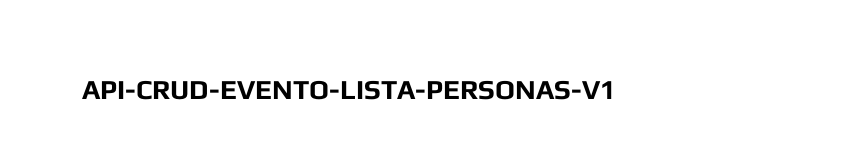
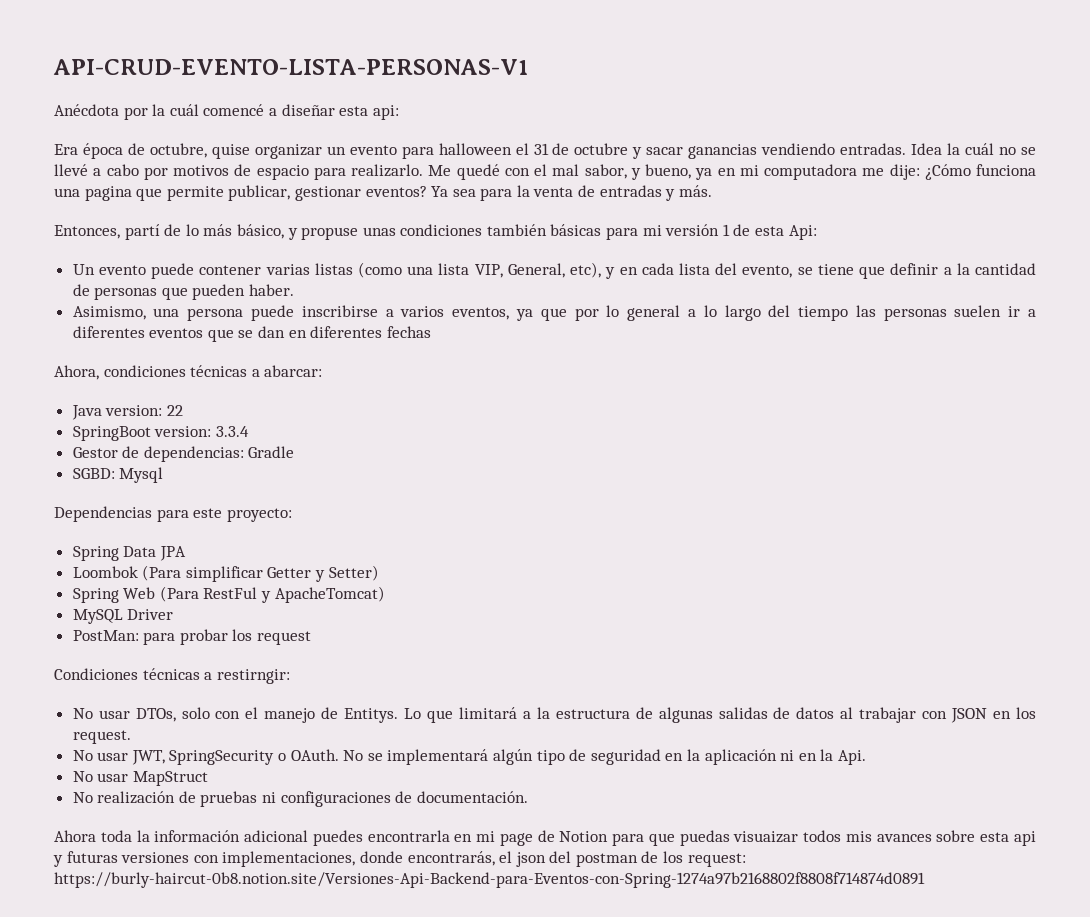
+ Anécdota por la cuál comencé a diseñar esta api:
+ Era época de octubre, quise organizar un evento para halloween el 31 de octubre y sacar ganancias vendiendo entradas. Idea la cuál no se llevé a cabo por motivos de espacio para realizarlo. Me quedé con el mal sabor, y bueno, ya en mi computadora me dije: ¿Cómo funciona una pagina que permite publicar, gestionar eventos? Ya sea para la venta de entradas y más.
+ Entonces, partí de lo más básico, y propuse unas condiciones también básicas para mi versión 1 de esta Api:
+ Un evento puede contener varias listas (como una lista VIP, General, etc), y en cada lista del evento, se tiene que definir a la cantidad de personas que pueden haber.
+ Asimismo, una persona puede inscribirse a varios eventos, ya que por lo general a lo largo del tiempo las personas suelen ir a diferentes eventos que se dan en diferentes fechas
+ Ahora, condiciones técnicas a abarcar:
+ Java version: 22
+ SpringBoot version: 3.3.4
+ Gestor de dependencias: Gradle
+ SGBD: Mysql
+ Dependencias para este proyecto:
+ Spring Data JPA
+ Loombok (Para simplificar Getter y Setter)
+ Spring Web (Para RestFul y ApacheTomcat)
+ MySQL Driver
+ PostMan: para probar los request
+ Condiciones técnicas a restirngir:
+ No usar DTOs, solo con el manejo de Entitys. Lo que limitará a la estructura de algunas salidas de datos al trabajar con JSON en los request.
+ No usar JWT, SpringSecurity o OAuth. No se implementará algún tipo de seguridad en la aplicación ni en la Api.
+ No usar MapStruct
+ No realización de pruebas ni configuraciones de documentación.
+ Ahora toda la información adicional puedes encontrarla en mi page de Notion para que puedas visuaizar todos mis avances sobre esta api y futuras versiones con implementaciones, donde encontrarás, el json del postman de los request: https://burly-haircut-0b8.notion.site/Versiones-Api-Backend-para-Eventos-con-Spring-1274a97b2168802f8808f714874d0891

